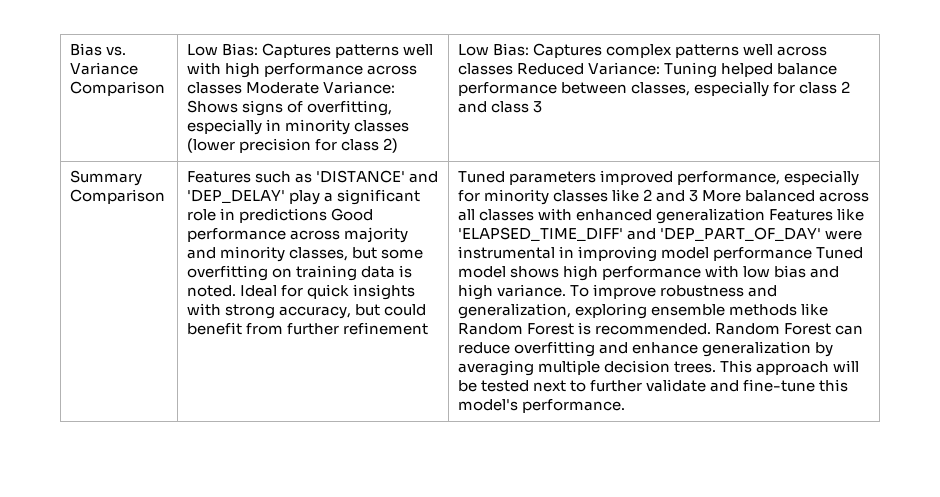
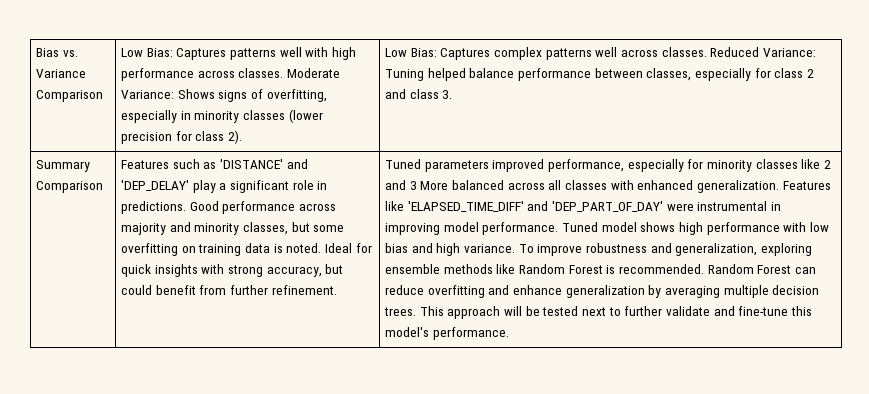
- Low Bias: Captures patterns well with high performance across classes Moderate Variance: Shows signs of overfitting, especially in minority classes (lower precision for class 2)
+ Low Bias: Captures patterns well with high performance across classes. Moderate Variance: Shows signs of overfitting, especially in minority classes (lower precision for class 2).
- Low Bias: Captures complex patterns well across classes Reduced Variance: Tuning helped balance performance between classes, especially for class 2 and class 3
+ Low Bias: Captures complex patterns well across classes. Reduced Variance: Tuning helped balance performance between classes, especially for class 2 and class 3.
- Features such as 'DISTANCE' and 'DEP_DELAY' play a significant role in predictions Good performance across majority and minority classes, but some overfitting on training data is noted.
+ Features such as 'DISTANCE' and 'DEP_DELAY' play a significant role in predictions. Good performance across majority and minority classes, but some overfitting on training data is noted.
- Ideal for quick insights with strong accuracy, but could benefit from further refinement
+ Ideal for quick insights with strong accuracy, but could benefit from further refinement.
- Tuned parameters improved performance, especially for minority classes like 2 and 3 More balanced across all classes with enhanced generalization Features like 'ELAPSED_TIME_DIFF' and 'DEP_PART_OF_DAY' were instrumental in improving model performance Tuned model shows high performance with low bias and high variance.
+ Tuned parameters improved performance, especially for minority classes like 2 and 3 More balanced across all classes with enhanced generalization. Features like 'ELAPSED_TIME_DIFF' and 'DEP_PART_OF_DAY' were instrumental in improving model performance. Tuned model shows high performance with low bias and high variance.

